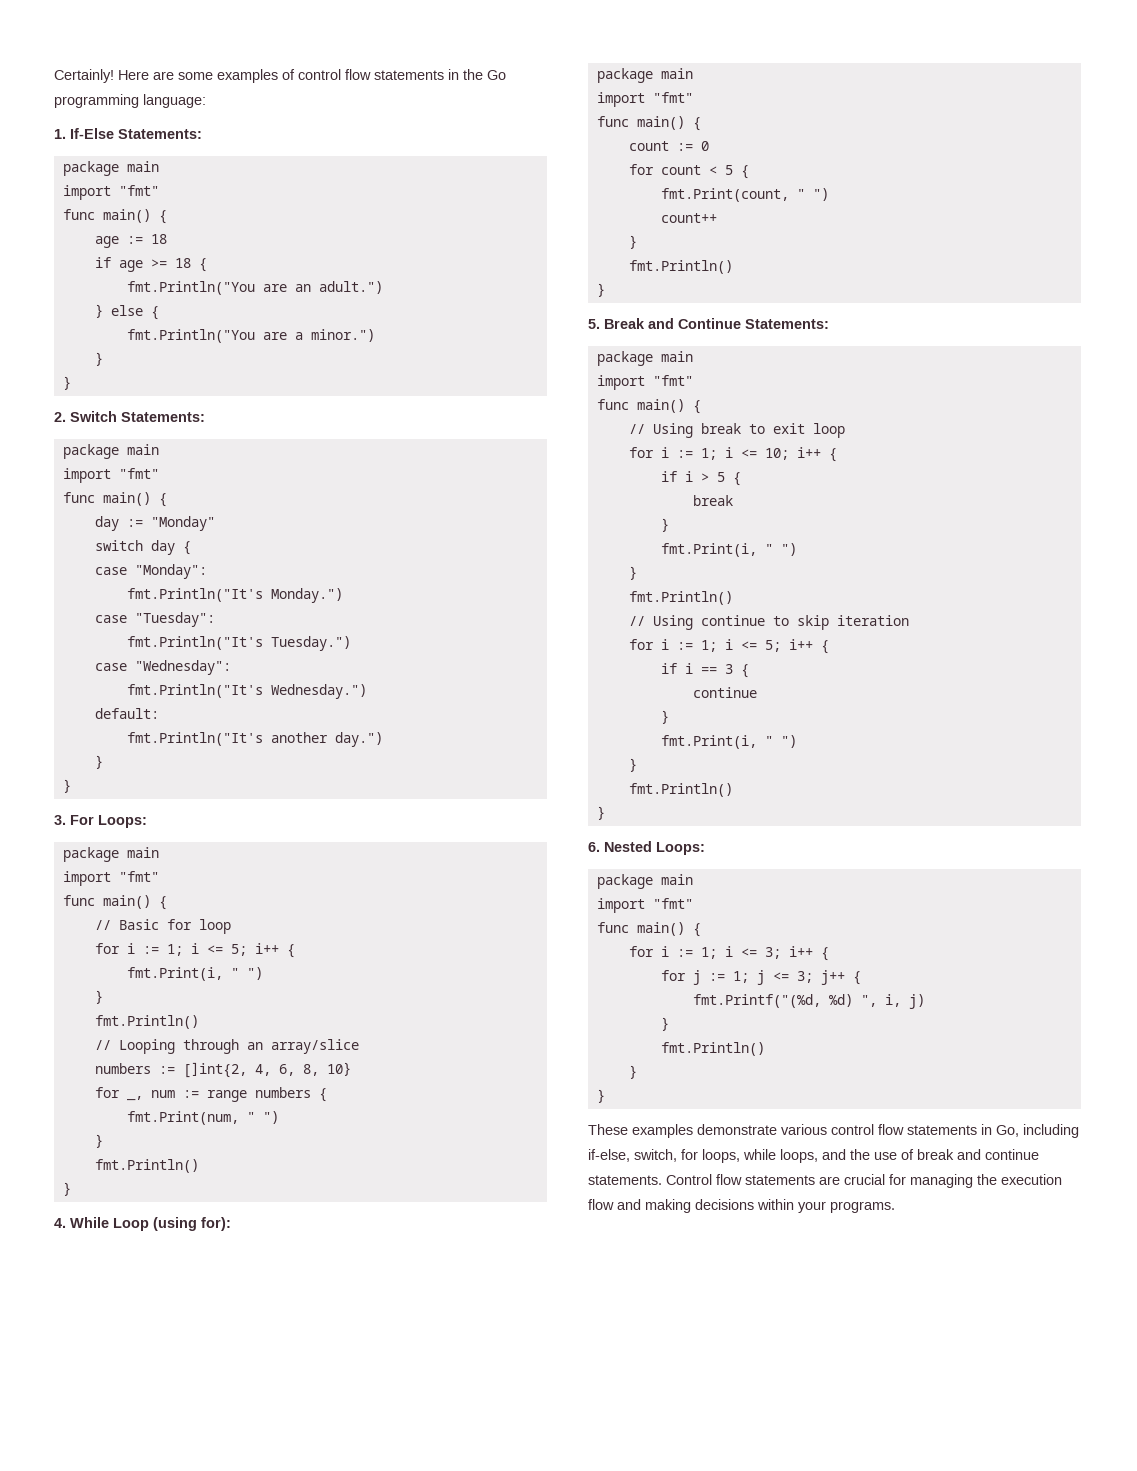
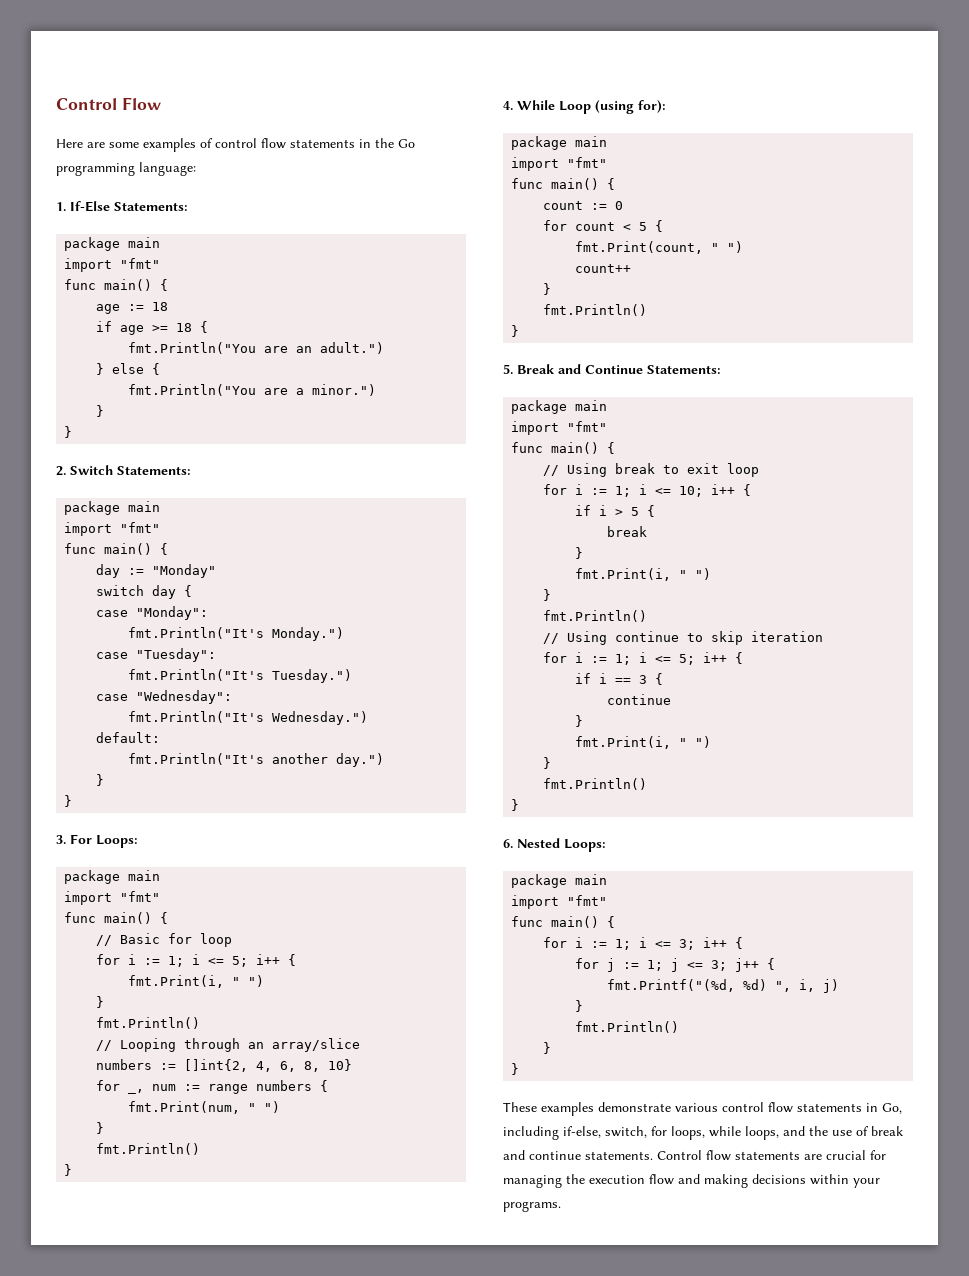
- Certainly! Here are some examples of control flow statements in the Go programming language:
+ Control Flow
+ Here are some examples of control flow statements in the Go programming language:

